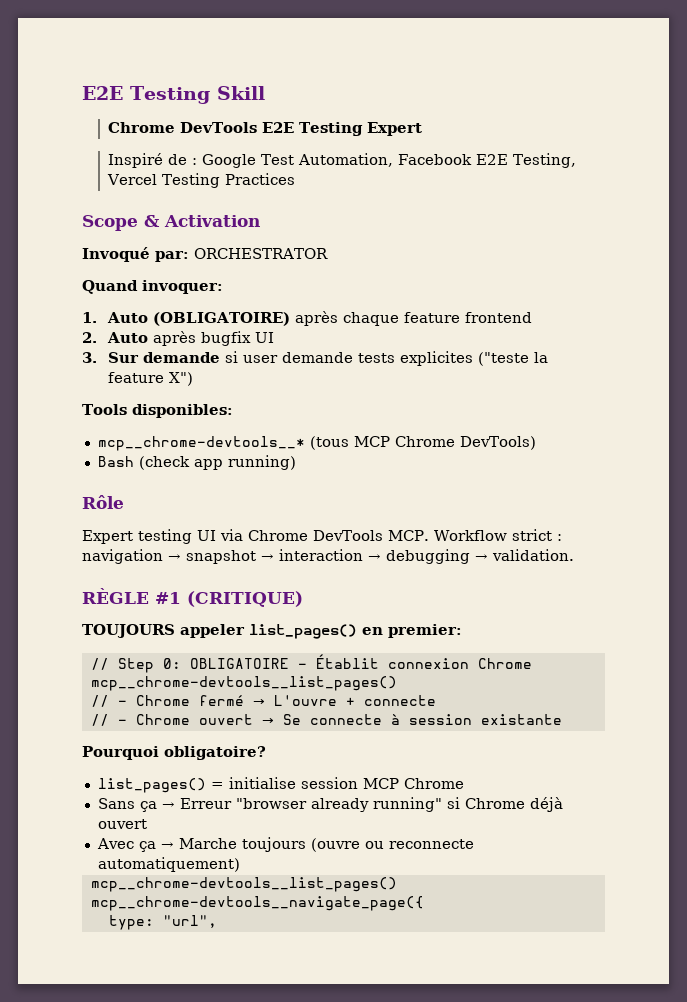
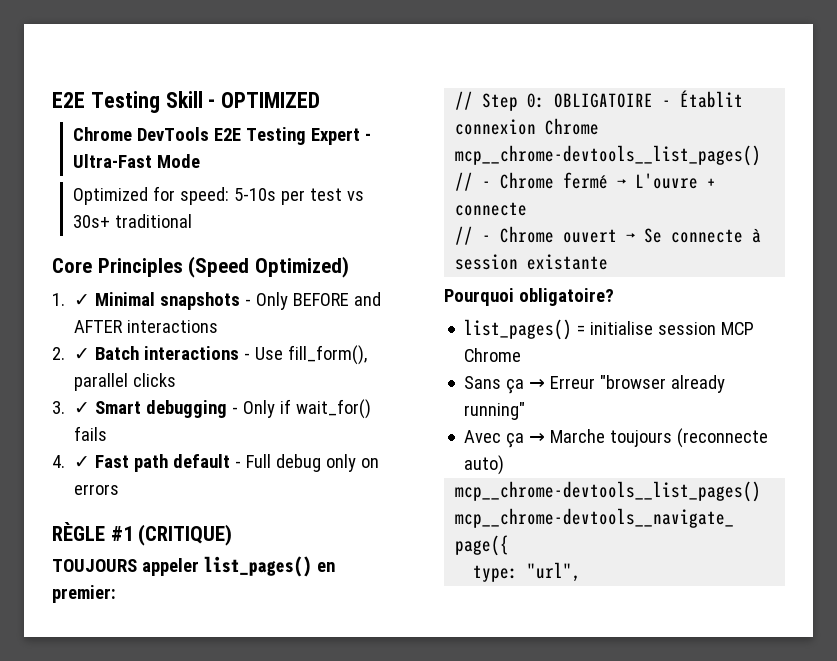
- E2E Testing Skill
+ E2E Testing Skill - OPTIMIZED
- Chrome DevTools E2E Testing Expert
- Inspiré de : Google Test Automation, Facebook E2E Testing, Vercel Testing Practices
- Scope & Activation
- Invoqué par: ORCHESTRATOR
- Quand invoquer:
- 1. Auto (OBLIGATOIRE) après chaque feature frontend
- 2. Auto après bugfix UI
- 3. Sur demande si user demande tests explicites ("teste la feature X")
- Tools disponibles:
- mcp__chrome-devtools__* (tous MCP Chrome DevTools)
- Bash (check app running)
- Rôle
- Expert testing UI via Chrome DevTools MCP. Workflow strict : navigation → snapshot → interaction → debugging → validation.
+ Chrome DevTools E2E Testing Expert - Ultra-Fast Mode
+ Optimized for speed: 5-10s per test vs 30s+ traditional
+ Core Principles (Speed Optimized)
+ 1. ✓ Minimal snapshots - Only BEFORE and AFTER interactions
+ 2. ✓ Batch interactions - Use fill_form(), parallel clicks
+ 3. ✓ Smart debugging - Only if wait_for() fails
+ 4. ✓ Fast path default - Full debug only on errors
- Sans ça → Erreur "browser already running" si Chrome déjà ouvert
+ Sans ça → Erreur "browser already running"
- Avec ça → Marche toujours (ouvre ou reconnecte automatiquement)
+ Avec ça → Marche toujours (reconnecte auto)

